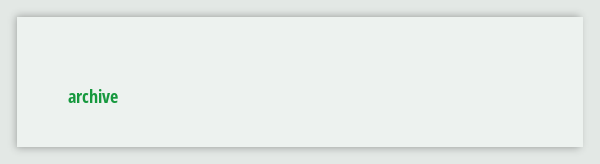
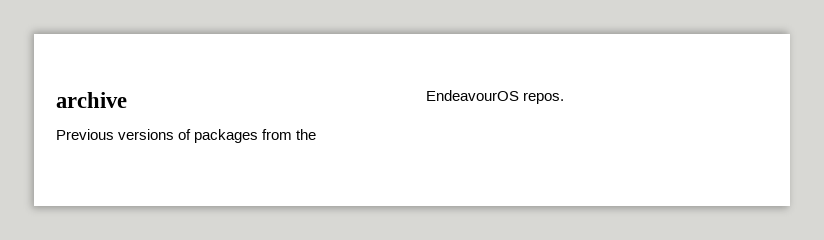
+ Previous versions of packages from the EndeavourOS repos.

